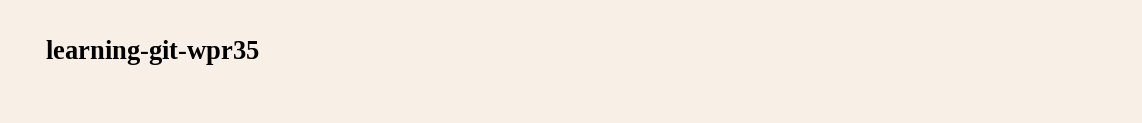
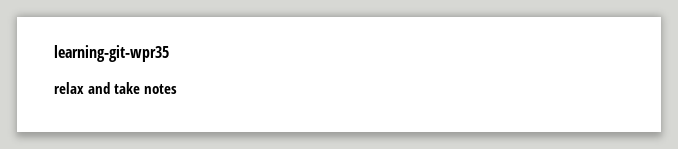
+ relax and take notes

